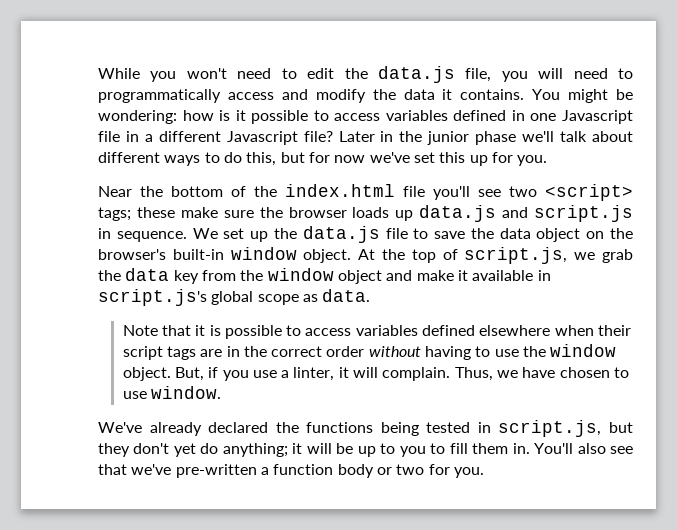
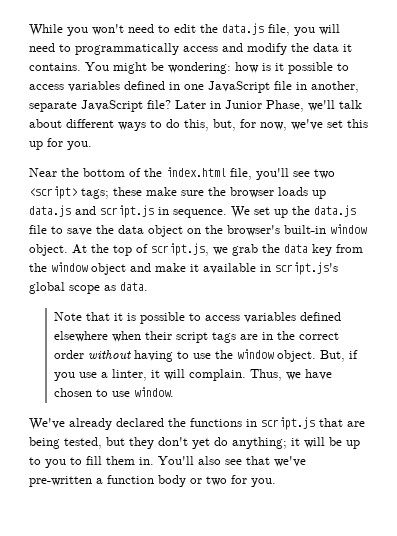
- You might be wondering: how is it possible to access variables defined in one Javascript file in a different Javascript file? Later in the junior phase we'll talk about different ways to do this, but for now we've set this up for you.
+ You might be wondering: how is it possible to access variables defined in one JavaScript file in another, separate JavaScript file? Later in Junior Phase, we'll talk about different ways to do this, but, for now, we've set this up for you.
- Near the bottom of the index.html file you'll see two <script> tags; these make sure the browser loads up data.js and script.js in sequence.
+ Near the bottom of the index.html file, you'll see two <script> tags; these make sure the browser loads up data.js and script.js in sequence.
- We've already declared the functions being tested in script.js, but they don't yet do anything; it will be up to you to fill them in.
+ We've already declared the functions in script.js that are being tested, but they don't yet do anything; it will be up to you to fill them in.

